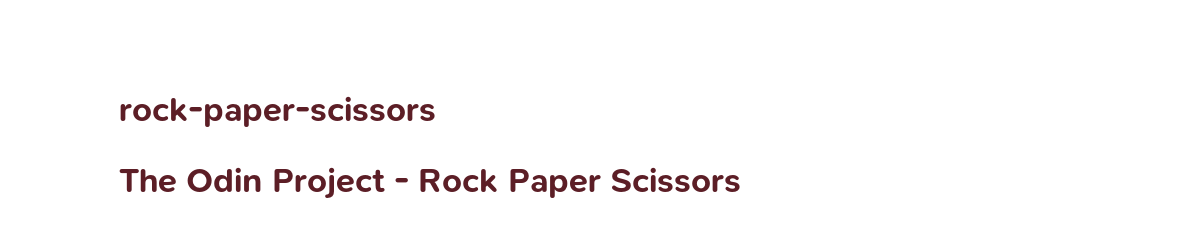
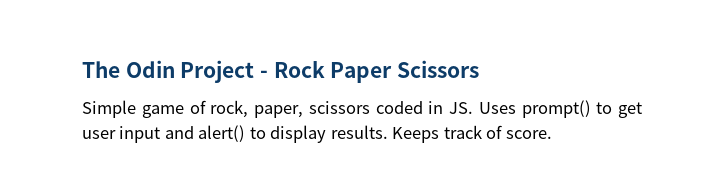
- rock-paper-scissors
+ Simple game of rock, paper, scissors coded in JS. Uses prompt() to get user input and alert() to display results. Keeps track of score.

